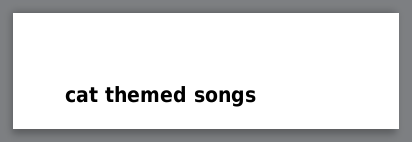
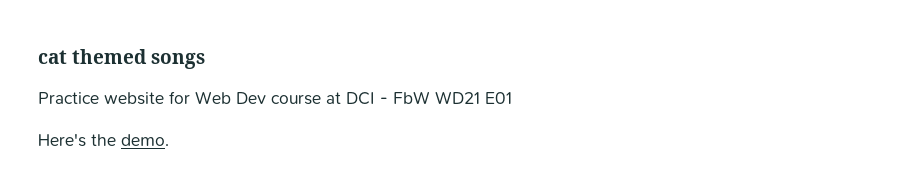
+ Practice website for Web Dev course at DCI - FbW WD21 E01
+ Here's the demo.

